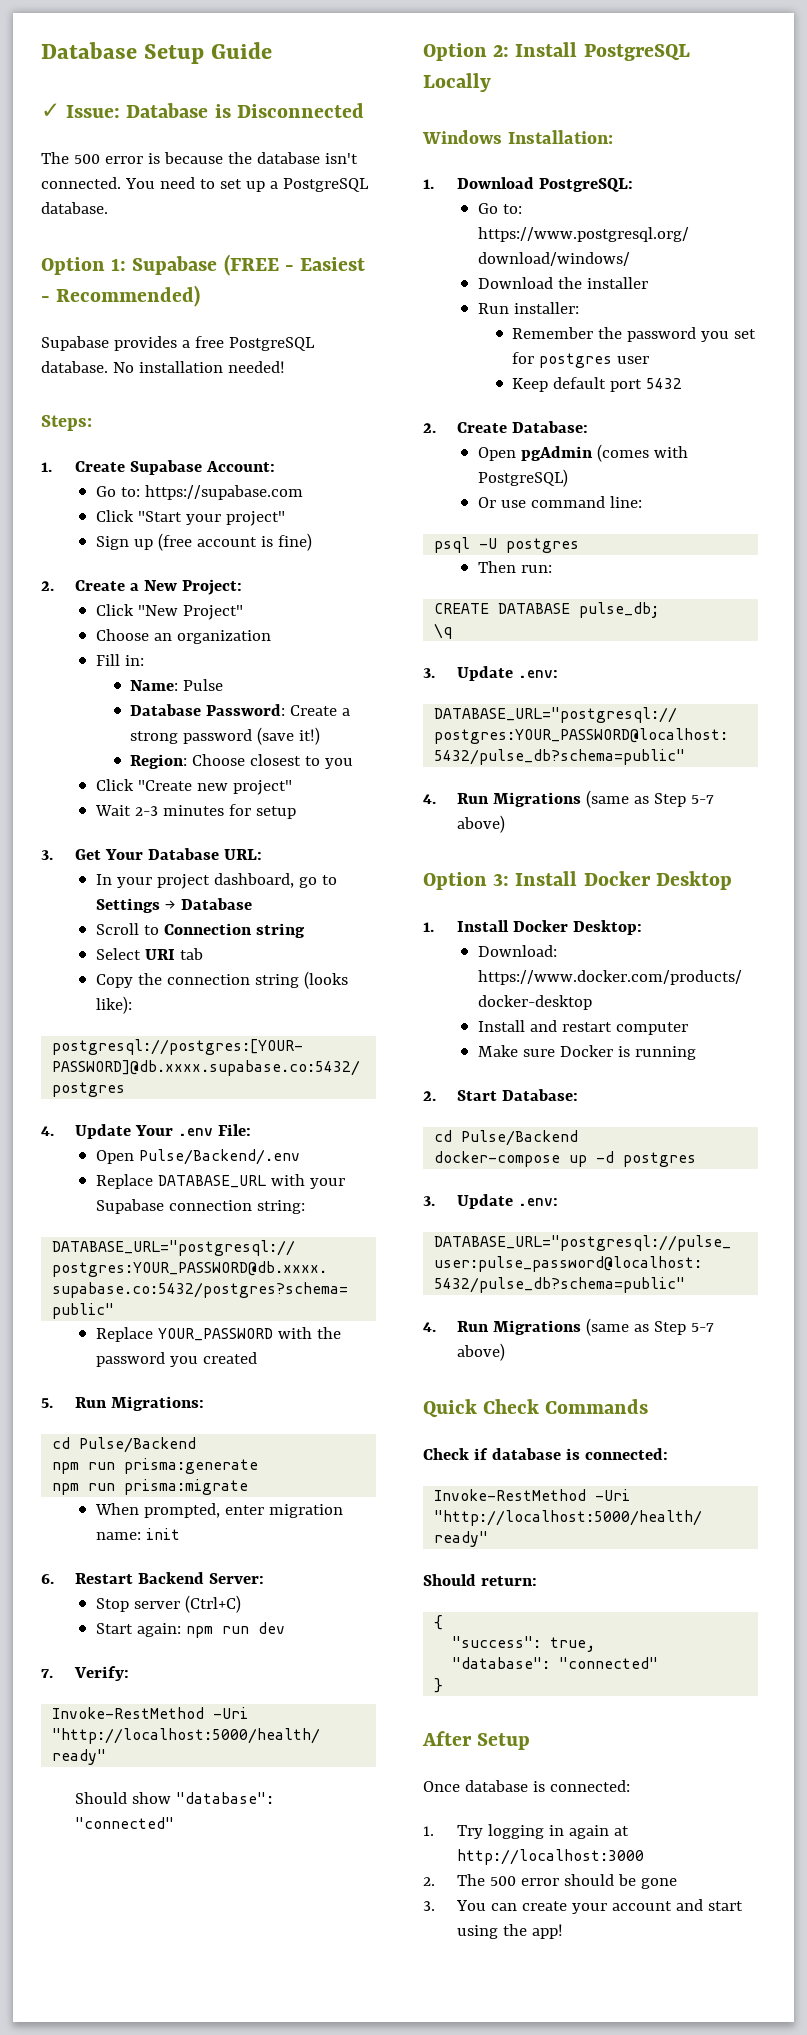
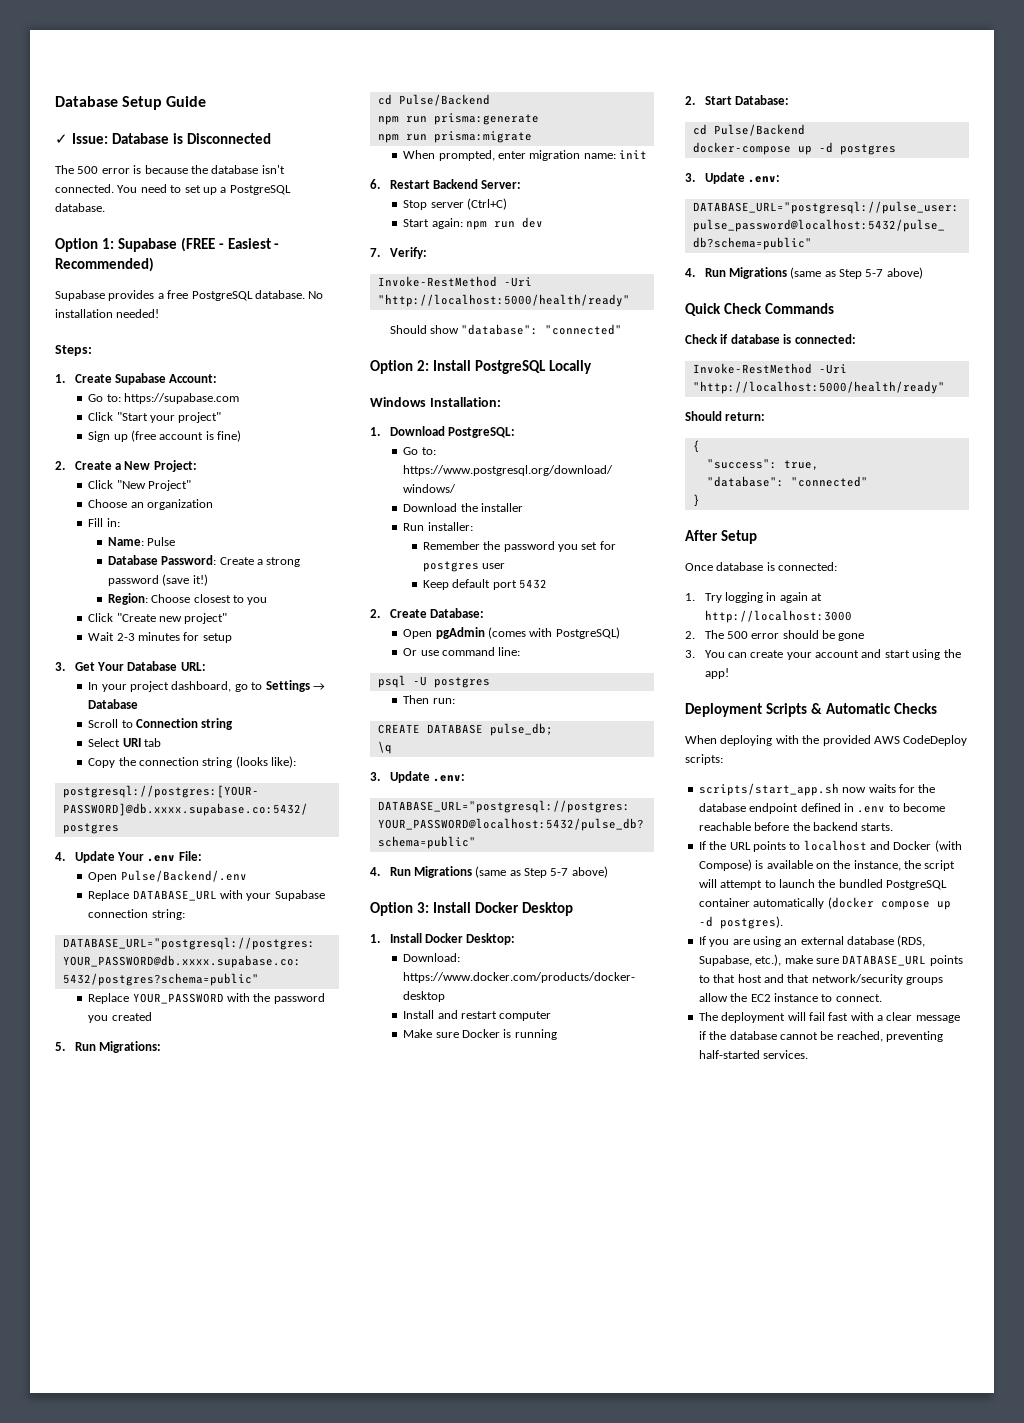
+ Deployment Scripts & Automatic Checks
+ When deploying with the provided AWS CodeDeploy scripts:
+ scripts/start_app.sh now waits for the database endpoint defined in .env to become reachable before the backend starts.
+ If the URL points to localhost and Docker (with Compose) is available on the instance, the script will attempt to launch the bundled PostgreSQL container automatically (docker compose up -d postgres).
+ If you are using an external database (RDS, Supabase, etc.), make sure DATABASE_URL points to that host and that network/security groups allow the EC2 instance to connect.
+ The deployment will fail fast with a clear message if the database cannot be reached, preventing half-started services.

